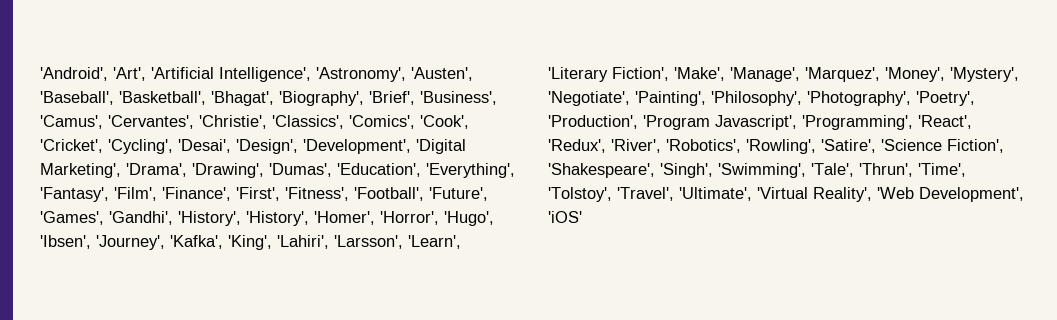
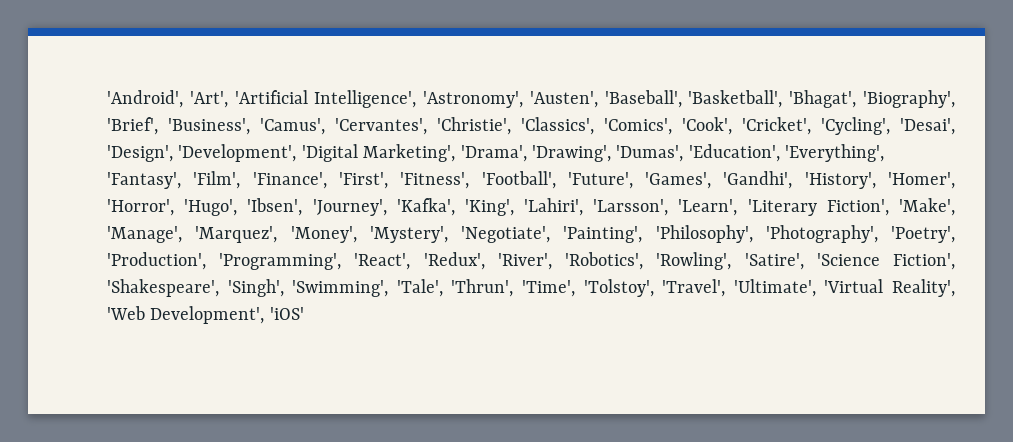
- 'Android', 'Art', 'Artificial Intelligence', 'Astronomy', 'Austen', 'Baseball', 'Basketball', 'Bhagat', 'Biography', 'Brief', 'Business', 'Camus', 'Cervantes', 'Christie', 'Classics', 'Comics', 'Cook', 'Cricket', 'Cycling', 'Desai', 'Design', 'Development', 'Digital Marketing', 'Drama', 'Drawing', 'Dumas', 'Education', 'Everything', 'Fantasy', 'Film', 'Finance', 'First', 'Fitness', 'Football', 'Future', 'Games', 'Gandhi', 'History', 'History', 'Homer', 'Horror', 'Hugo', 'Ibsen', 'Journey', 'Kafka', 'King', 'Lahiri', 'Larsson', 'Learn', 'Literary Fiction', 'Make', 'Manage', 'Marquez', 'Money', 'Mystery', 'Negotiate', 'Painting', 'Philosophy', 'Photography', 'Poetry', 'Production', 'Program Javascript', 'Programming', 'React', 'Redux', 'River', 'Robotics', 'Rowling', 'Satire', 'Science Fiction', 'Shakespeare', 'Singh', 'Swimming', 'Tale', 'Thrun', 'Time', 'Tolstoy', 'Travel', 'Ultimate', 'Virtual Reality', 'Web Development', 'iOS'
+ 'Android', 'Art', 'Artificial Intelligence', 'Astronomy', 'Austen', 'Baseball', 'Basketball', 'Bhagat', 'Biography', 'Brief', 'Business', 'Camus', 'Cervantes', 'Christie', 'Classics', 'Comics', 'Cook', 'Cricket', 'Cycling', 'Desai', 'Design', 'Development', 'Digital Marketing', 'Drama', 'Drawing', 'Dumas', 'Education', 'Everything', 'Fantasy', 'Film', 'Finance', 'First', 'Fitness', 'Football', 'Future', 'Games', 'Gandhi', 'History', 'Homer', 'Horror', 'Hugo', 'Ibsen', 'Journey', 'Kafka', 'King', 'Lahiri', 'Larsson', 'Learn', 'Literary Fiction', 'Make', 'Manage', 'Marquez', 'Money', 'Mystery', 'Negotiate', 'Painting', 'Philosophy', 'Photography', 'Poetry', 'Production', 'Programming', 'React', 'Redux', 'River', 'Robotics', 'Rowling', 'Satire', 'Science Fiction', 'Shakespeare', 'Singh', 'Swimming', 'Tale', 'Thrun', 'Time', 'Tolstoy', 'Travel', 'Ultimate', 'Virtual Reality', 'Web Development', 'iOS'

